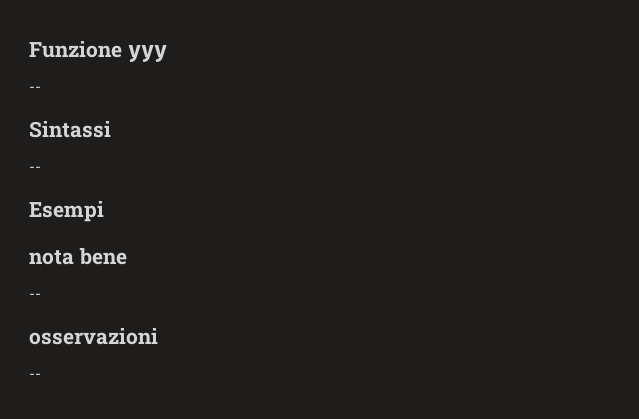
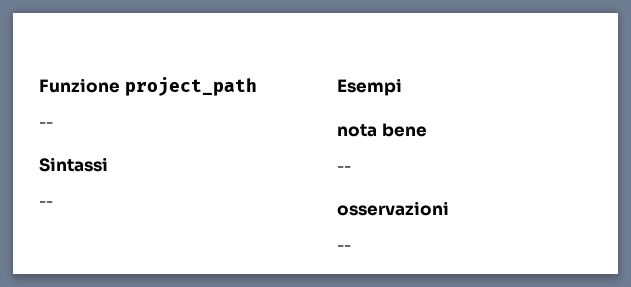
- Funzione yyy
+ Funzione project_path

